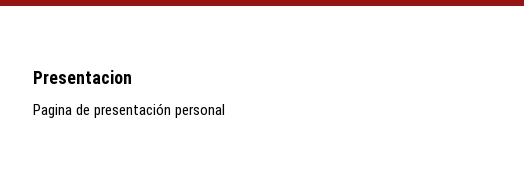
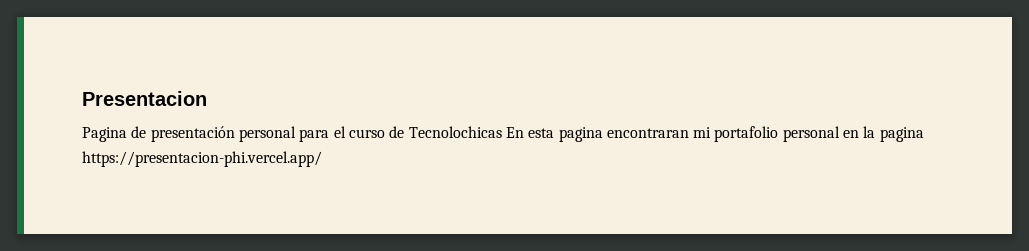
- Pagina de presentación personal
+ Pagina de presentación personal para el curso de Tecnolochicas En esta pagina encontraran mi portafolio personal en la pagina https://presentacion-phi.vercel.app/

